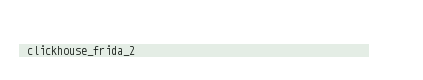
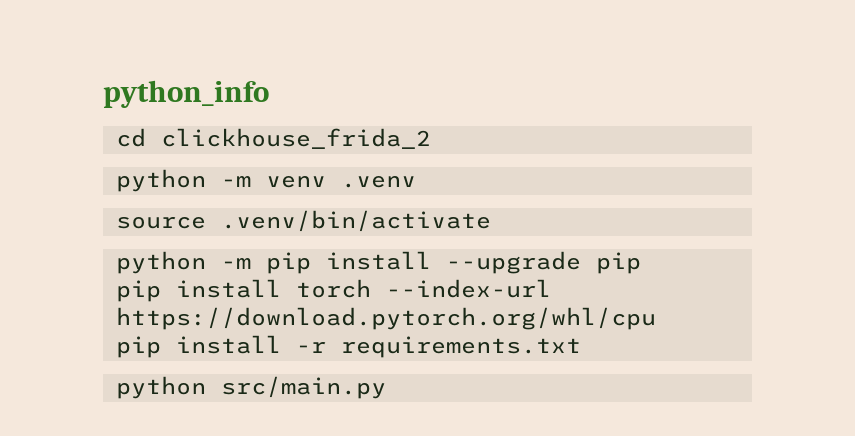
- clickhouse_frida_2
+ python_info
+ cd clickhouse_frida_2
+ python -m venv .venv
+ source .venv/bin/activate
+ python -m pip install --upgrade pip
+ pip install torch --index-url https://download.pytorch.org/whl/cpu
+ pip install -r requirements.txt
+ python src/main.py

